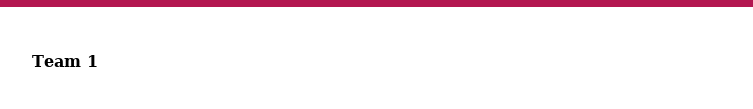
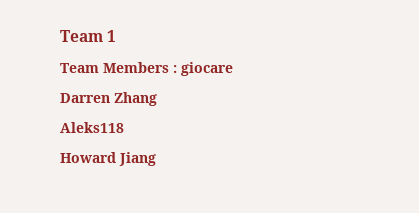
+ Team Members : giocare
+ Darren Zhang
+ Aleks118
+ Howard Jiang

